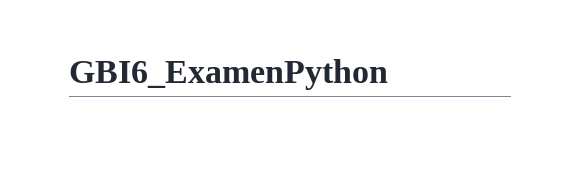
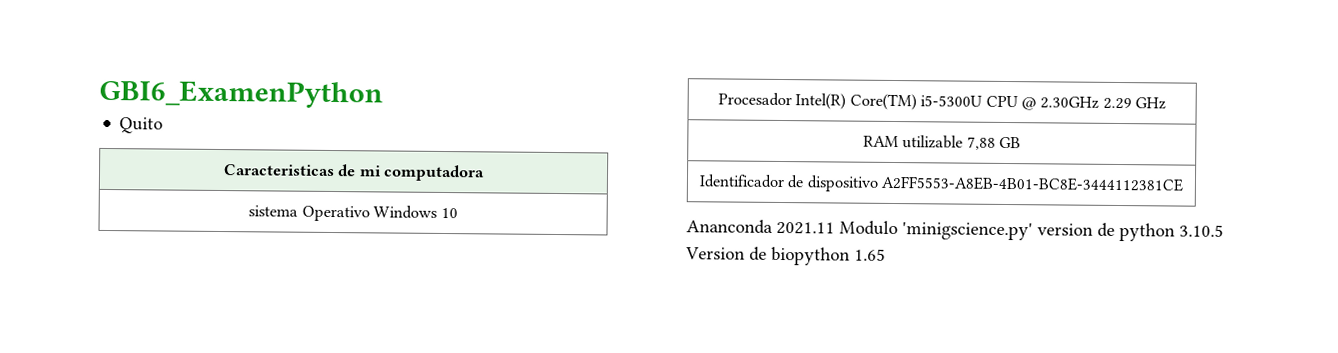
+ Quito
+ Caracteristicas de mi computadora
+ sistema Operativo Windows 10
+ Procesador Intel(R) Core(TM) i5-5300U CPU @ 2.30GHz 2.29 GHz
+ RAM utilizable 7,88 GB
+ Identificador de dispositivo A2FF5553-A8EB-4B01-BC8E-3444112381CE
+ Ananconda 2021.11 Modulo 'minigscience.py' version de python 3.10.5 Version de biopython 1.65

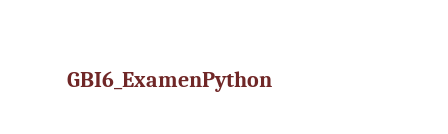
- Quito
- Caracteristicas de mi computadora
- sistema Operativo Windows 10
- Procesador Intel(R) Core(TM) i5-5300U CPU @ 2.30GHz 2.29 GHz
- RAM utilizable 7,88 GB
- Identificador de dispositivo A2FF5553-A8EB-4B01-BC8E-3444112381CE
- Ananconda 2021.11 Modulo 'minigscience.py' version de python 3.10.5 Version de biopython 1.65

